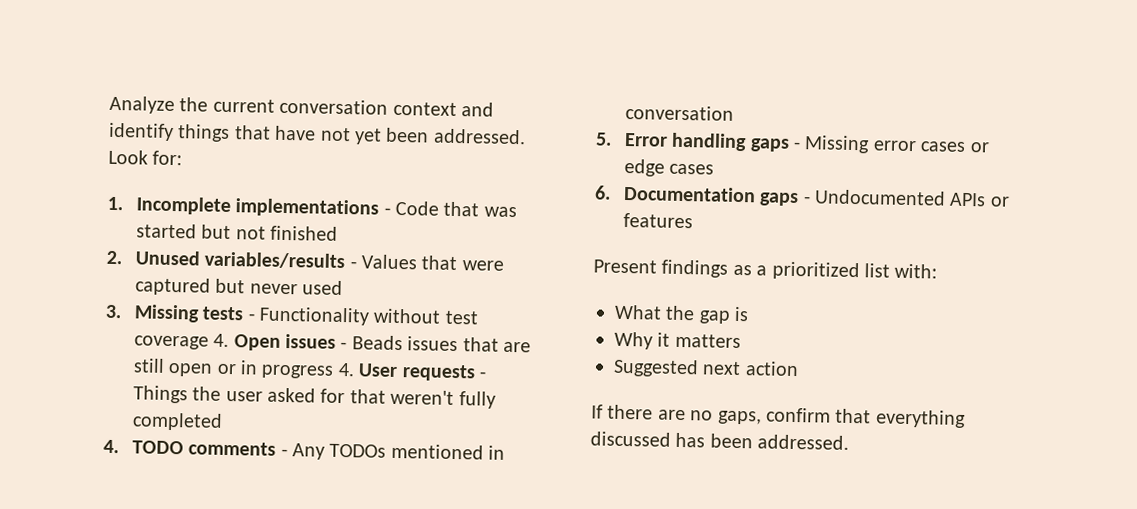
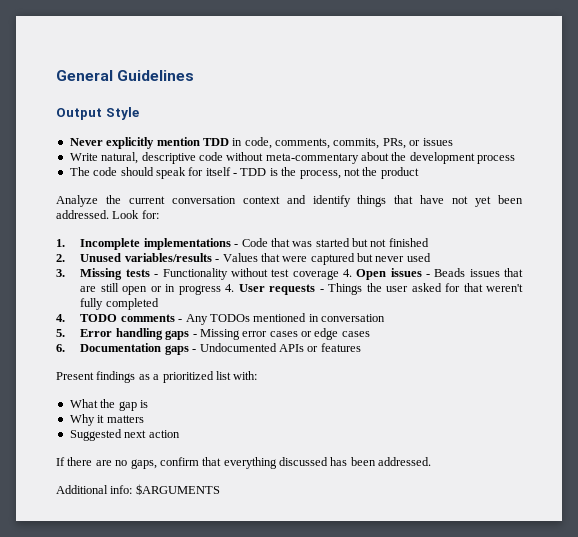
+ General Guidelines
+ Output Style
+ Never explicitly mention TDD in code, comments, commits, PRs, or issues
+ Write natural, descriptive code without meta-commentary about the development process
+ The code should speak for itself - TDD is the process, not the product
+ Additional info: $ARGUMENTS

